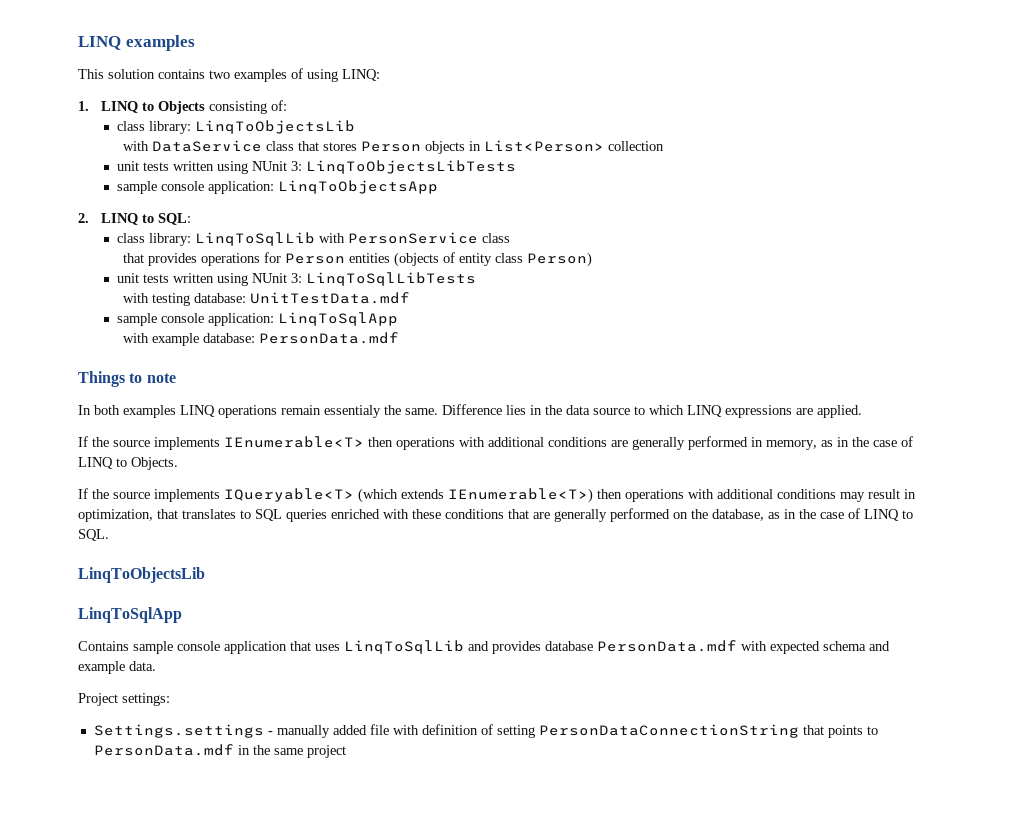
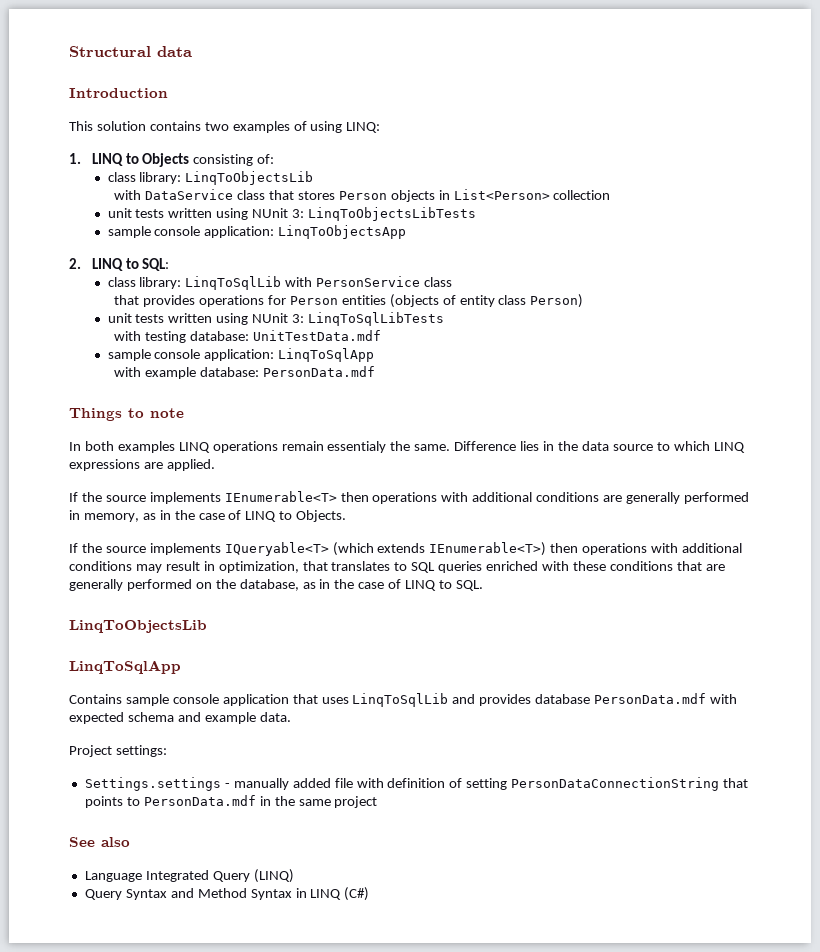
- LINQ examples
+ Structural data
+ Introduction
+ See also
+ Language Integrated Query (LINQ)
+ Query Syntax and Method Syntax in LINQ (C#)

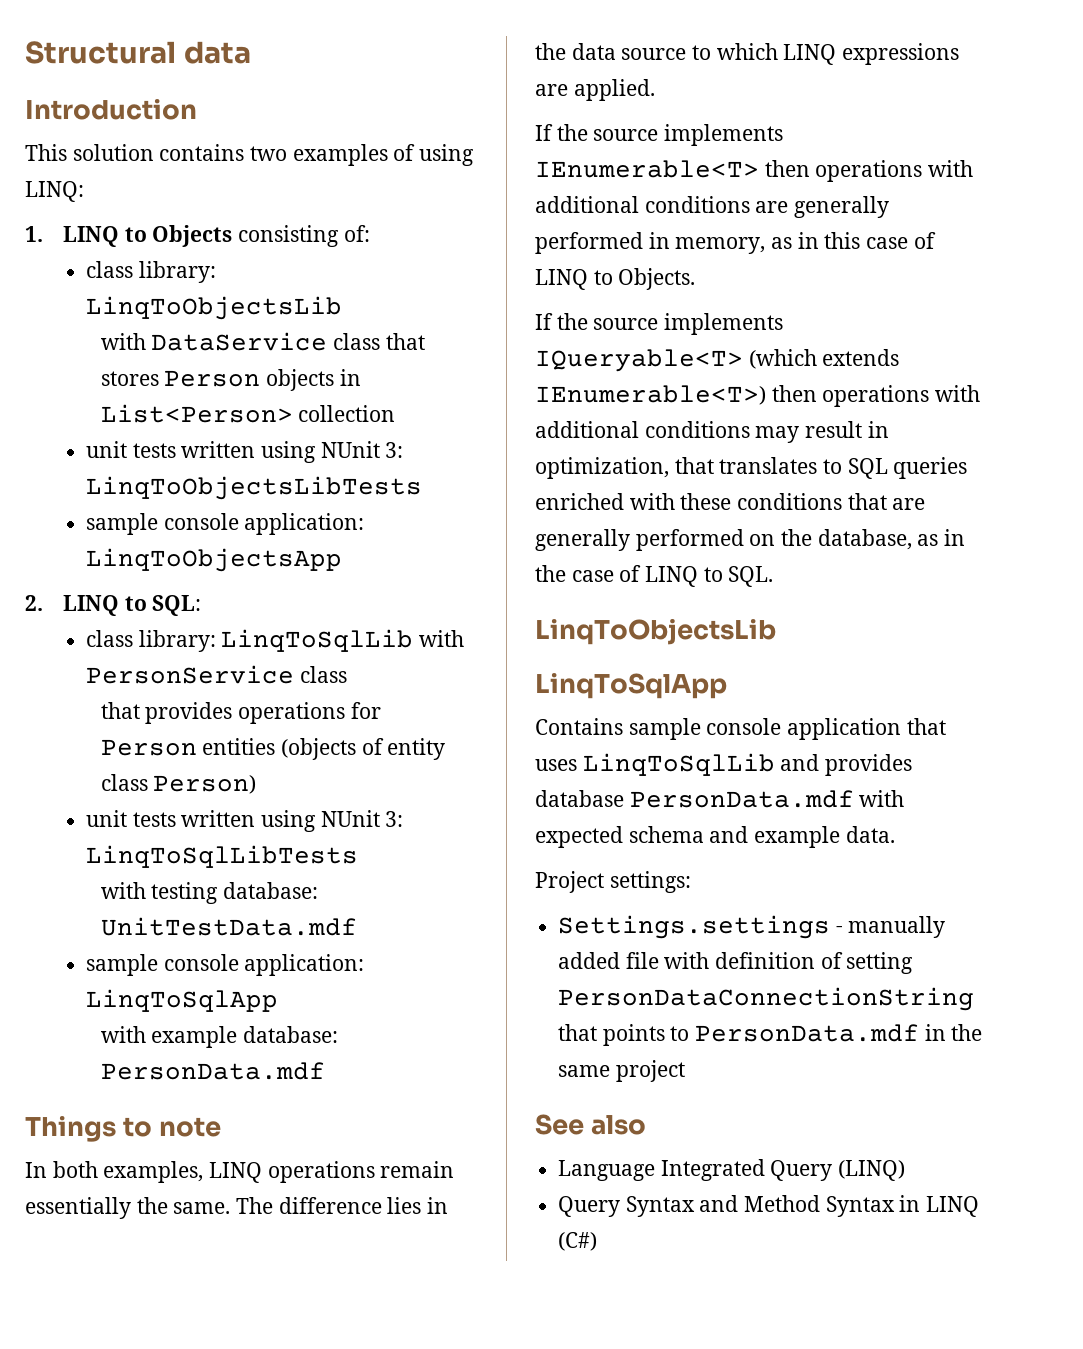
- In both examples LINQ operations remain essentialy the same.
+ In both examples, LINQ operations remain essentially the same.
- Difference lies in the data source to which LINQ expressions are applied.
+ The difference lies in the data source to which LINQ expressions are applied.
- If the source implements IEnumerable<T> then operations with additional conditions are generally performed in memory, as in the case of LINQ to Objects.
+ If the source implements IEnumerable<T> then operations with additional conditions are generally performed in memory, as in this case of LINQ to Objects.

